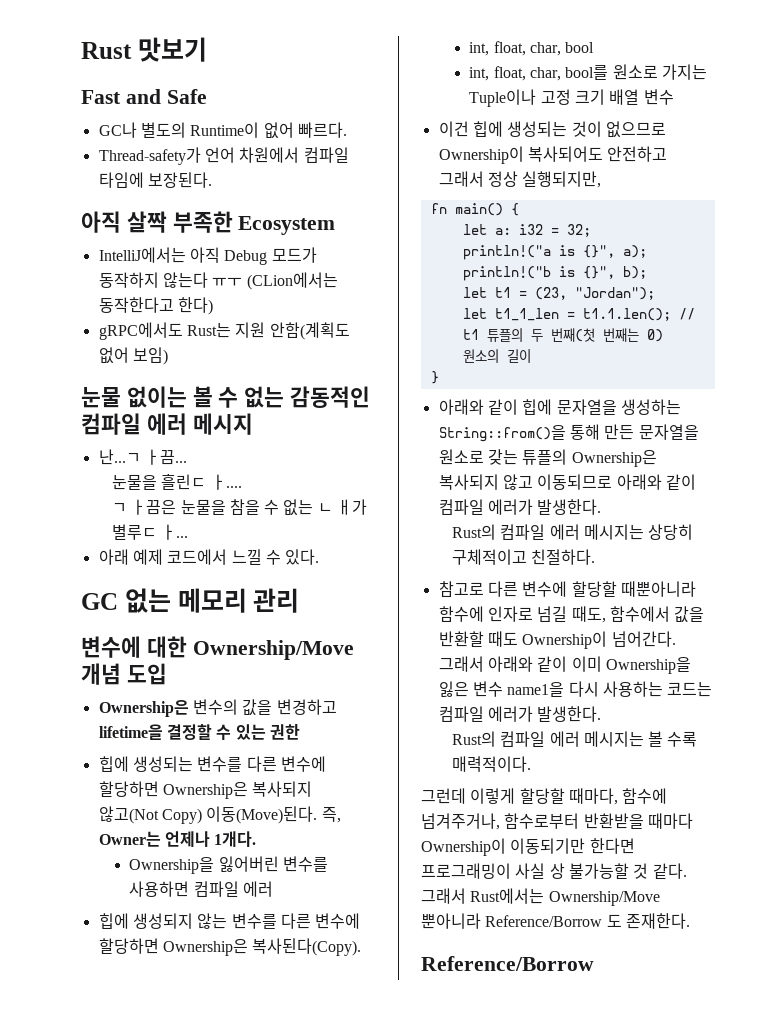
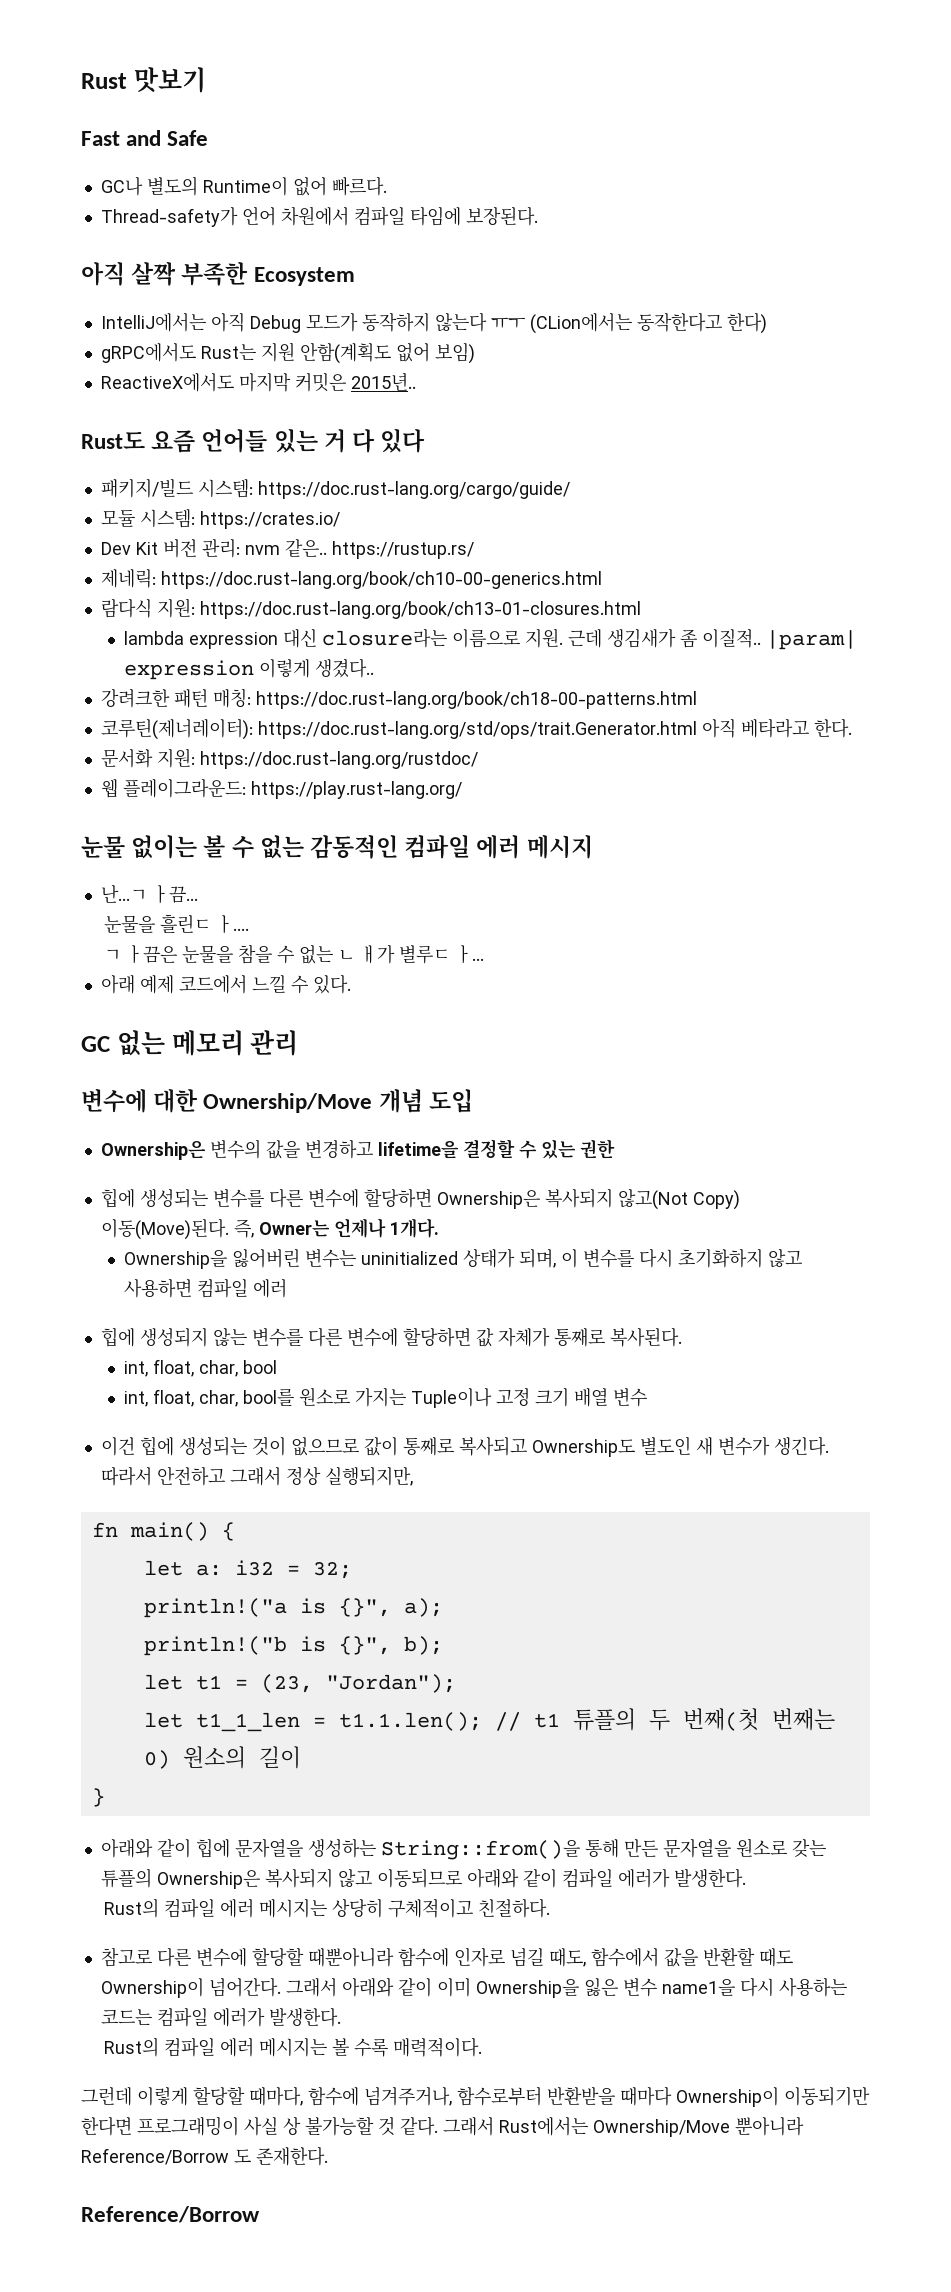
+ ReactiveX에서도 마지막 커밋은 2015년..
+ Rust도 요즘 언어들 있는 거 다 있다
+ 패키지/빌드 시스템: https://doc.rust-lang.org/cargo/guide/
+ 모듈 시스템: https://crates.io/
+ Dev Kit 버전 관리: nvm 같은.. https://rustup.rs/
+ 제네릭: https://doc.rust-lang.org/book/ch10-00-generics.html
+ 람다식 지원: https://doc.rust-lang.org/book/ch13-01-closures.html
+ lambda expression 대신 closure라는 이름으로 지원. 근데 생김새가 좀 이질적.. |param| expression 이렇게 생겼다..
+ 강려크한 패턴 매칭: https://doc.rust-lang.org/book/ch18-00-patterns.html
+ 코루틴(제너레이터): https://doc.rust-lang.org/std/ops/trait.Generator.html 아직 베타라고 한다.
+ 문서화 지원: https://doc.rust-lang.org/rustdoc/
+ 웹 플레이그라운드: https://play.rust-lang.org/
- Ownership을 잃어버린 변수를 사용하면 컴파일 에러
+ Ownership을 잃어버린 변수는 uninitialized 상태가 되며, 이 변수를 다시 초기화하지 않고 사용하면 컴파일 에러
- 힙에 생성되지 않는 변수를 다른 변수에 할당하면 Ownership은 복사된다(Copy).
+ 힙에 생성되지 않는 변수를 다른 변수에 할당하면 값 자체가 통째로 복사된다.
- 이건 힙에 생성되는 것이 없으므로 Ownership이 복사되어도 안전하고 그래서 정상 실행되지만,
+ 이건 힙에 생성되는 것이 없으므로 값이 통째로 복사되고 Ownership도 별도인 새 변수가 생긴다. 따라서 안전하고 그래서 정상 실행되지만,

